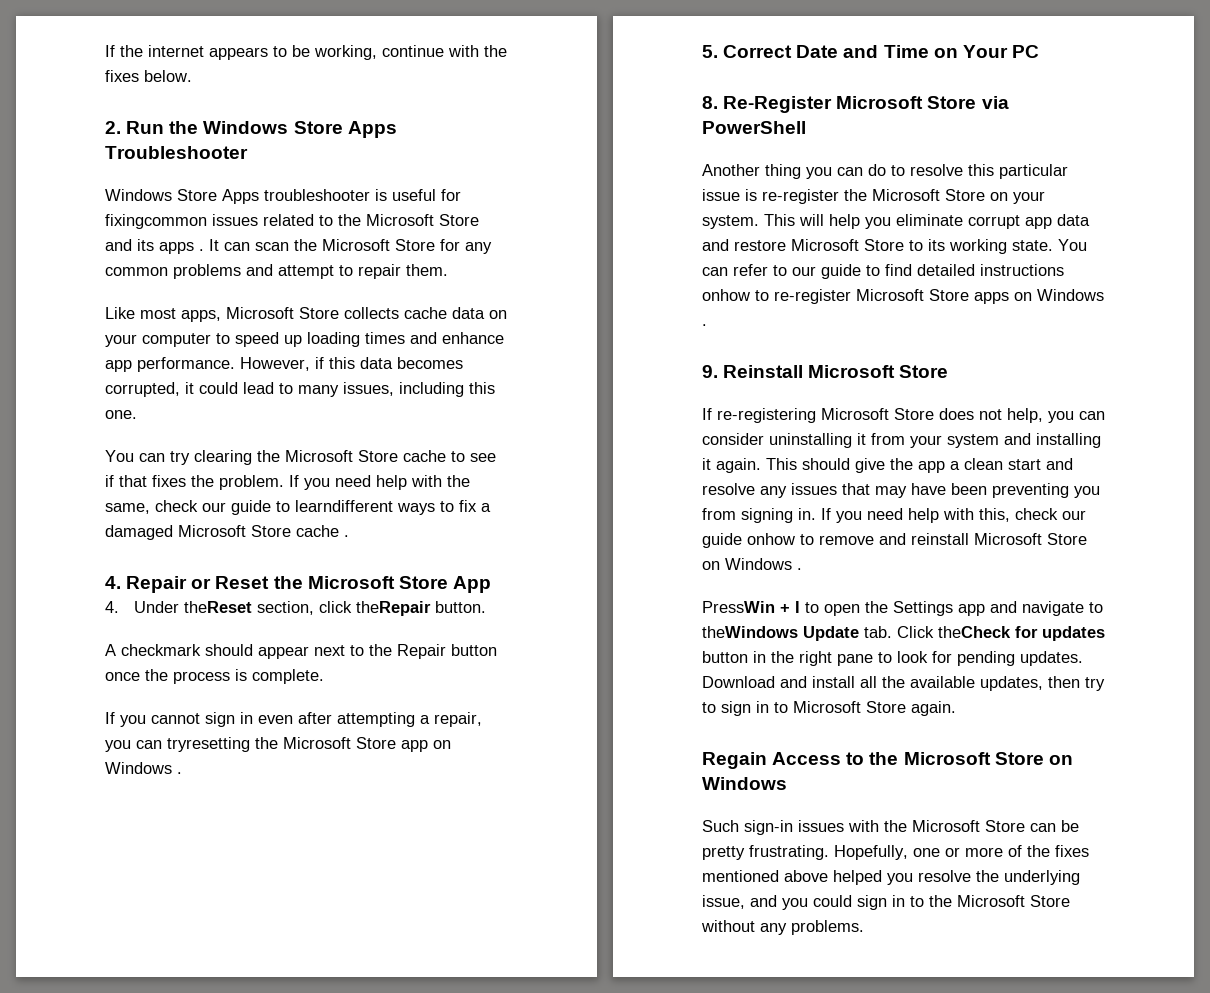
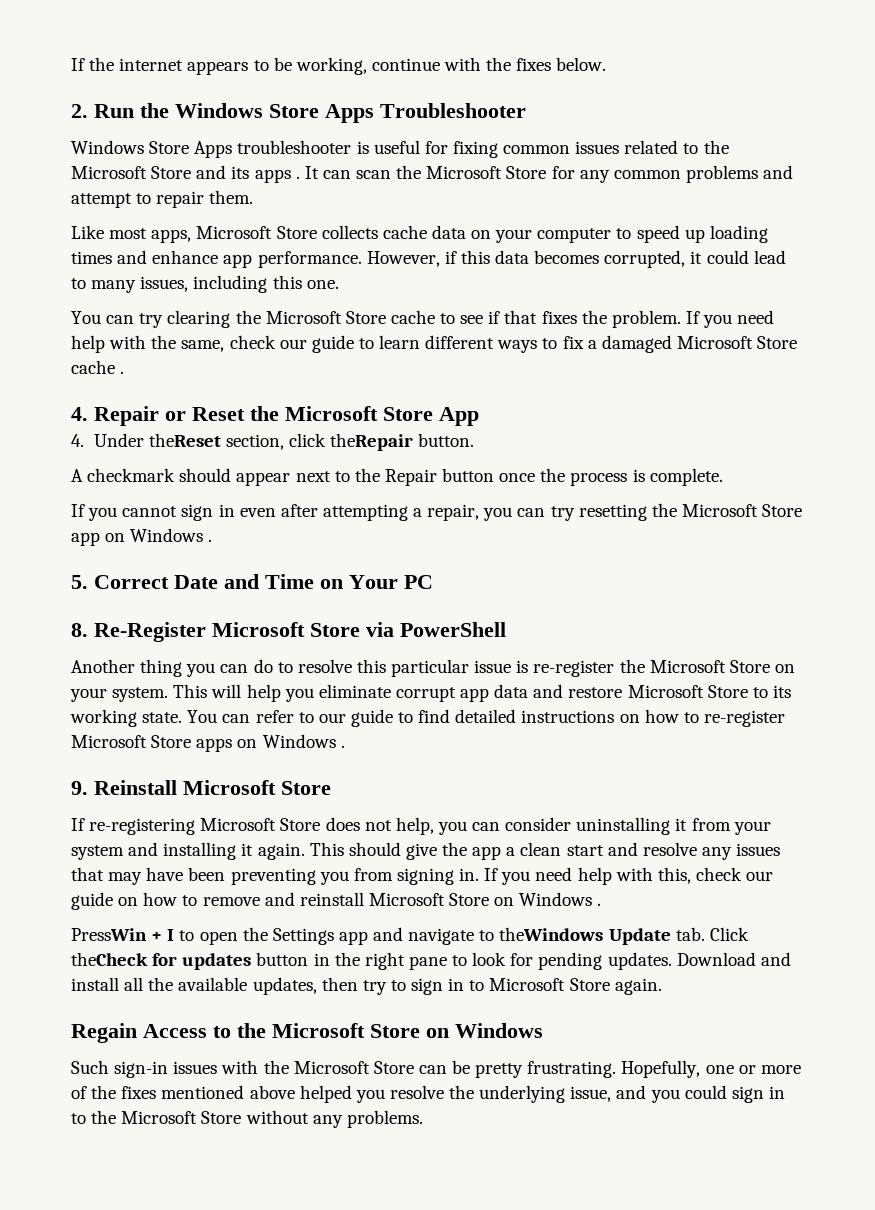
- Windows Store Apps troubleshooter is useful for fixingcommon issues related to the Microsoft Store and its apps .
+ Windows Store Apps troubleshooter is useful for fixing common issues related to the Microsoft Store and its apps .
- If you need help with the same, check our guide to learndifferent ways to fix a damaged Microsoft Store cache .
+ If you need help with the same, check our guide to learn different ways to fix a damaged Microsoft Store cache .
- If you cannot sign in even after attempting a repair, you can tryresetting the Microsoft Store app on Windows .
+ If you cannot sign in even after attempting a repair, you can try resetting the Microsoft Store app on Windows .
- You can refer to our guide to find detailed instructions onhow to re-register Microsoft Store apps on Windows .
+ You can refer to our guide to find detailed instructions on how to re-register Microsoft Store apps on Windows .
- If you need help with this, check our guide onhow to remove and reinstall Microsoft Store on Windows .
+ If you need help with this, check our guide on how to remove and reinstall Microsoft Store on Windows .

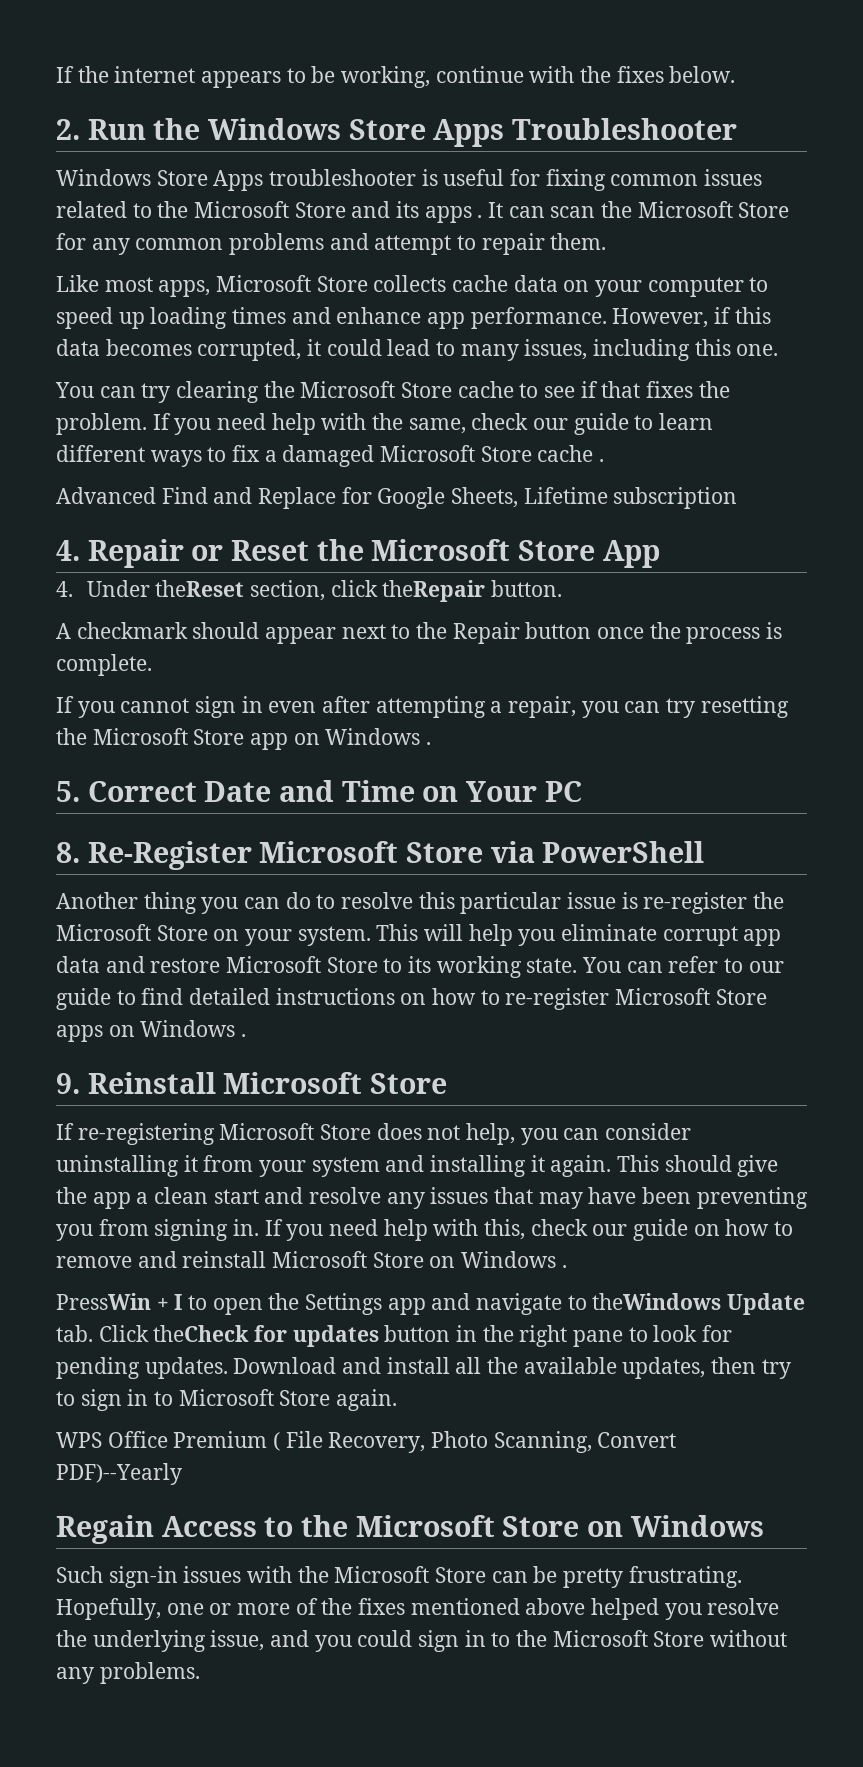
+ Advanced Find and Replace for Google Sheets, Lifetime subscription
+ WPS Office Premium ( File Recovery, Photo Scanning, Convert PDF)--Yearly

